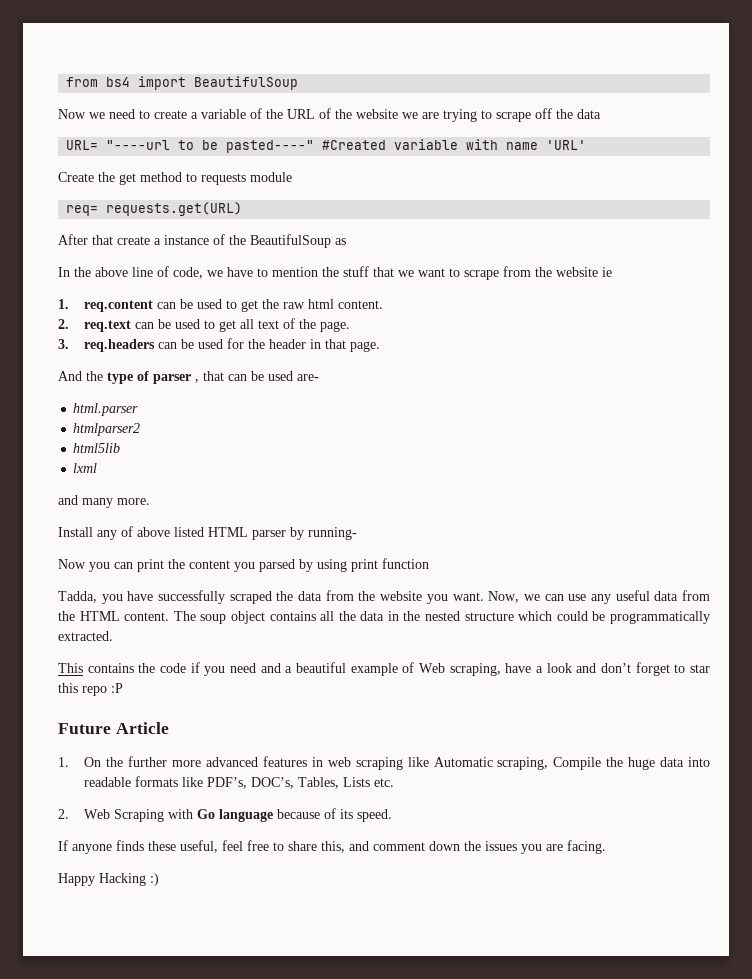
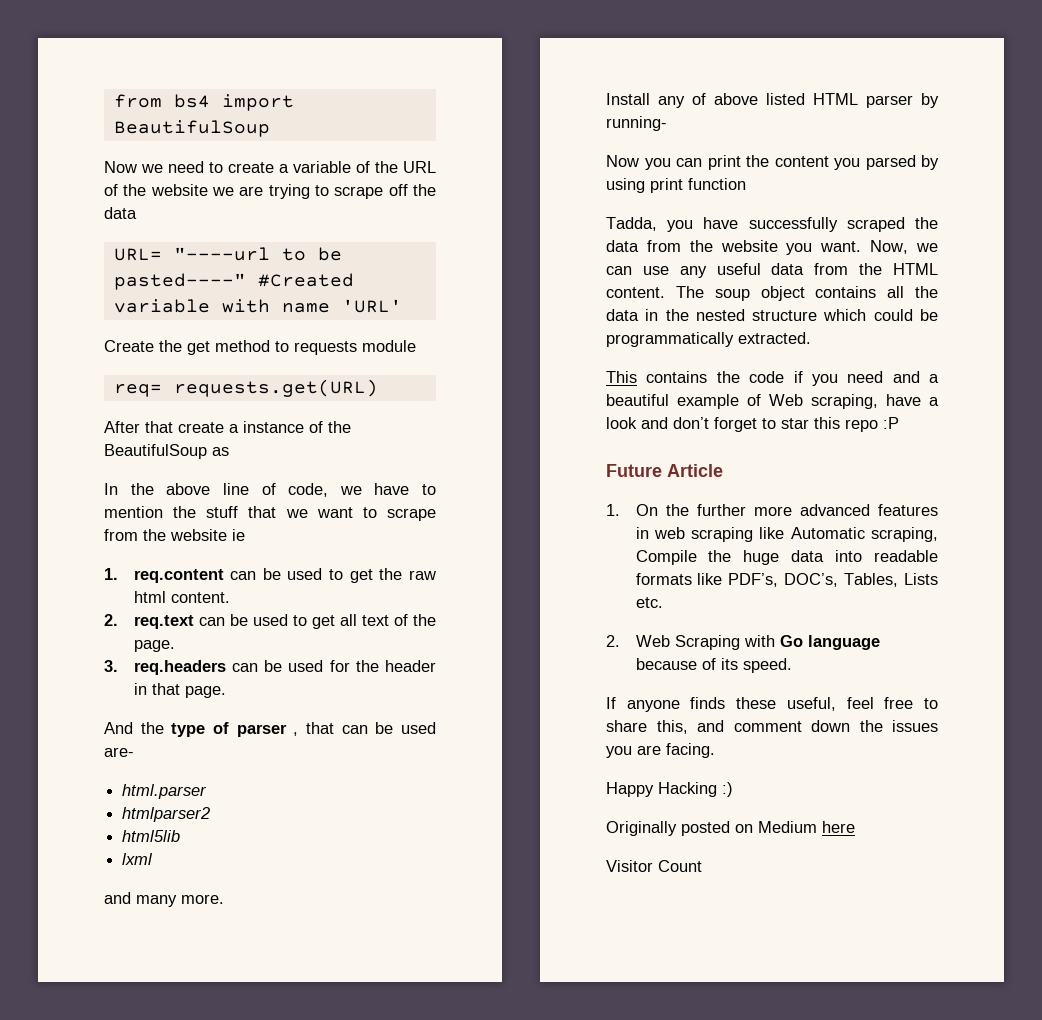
+ Originally posted on Medium here
+ Visitor Count

